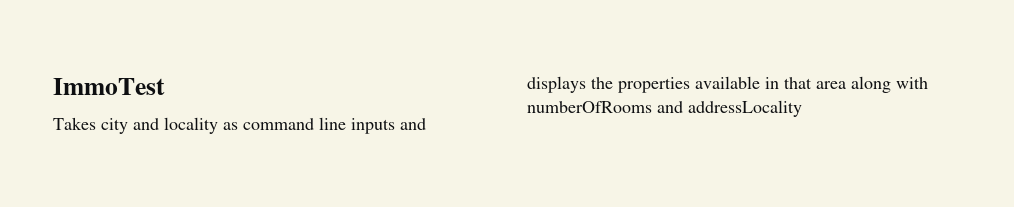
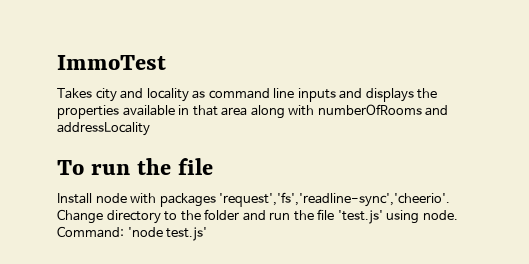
+ To run the file
+ Install node with packages 'request','fs','readline-sync','cheerio'. Change directory to the folder and run the file 'test.js' using node. Command: 'node test.js'

